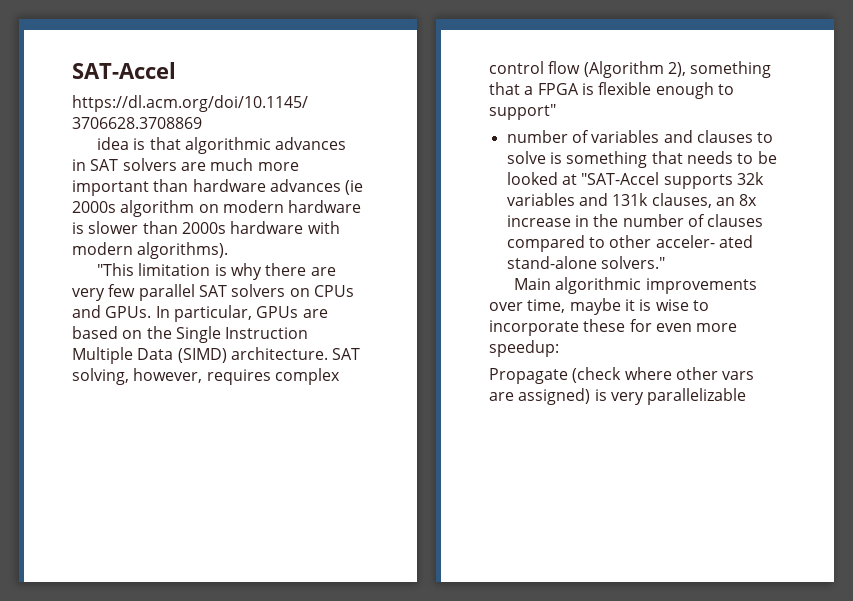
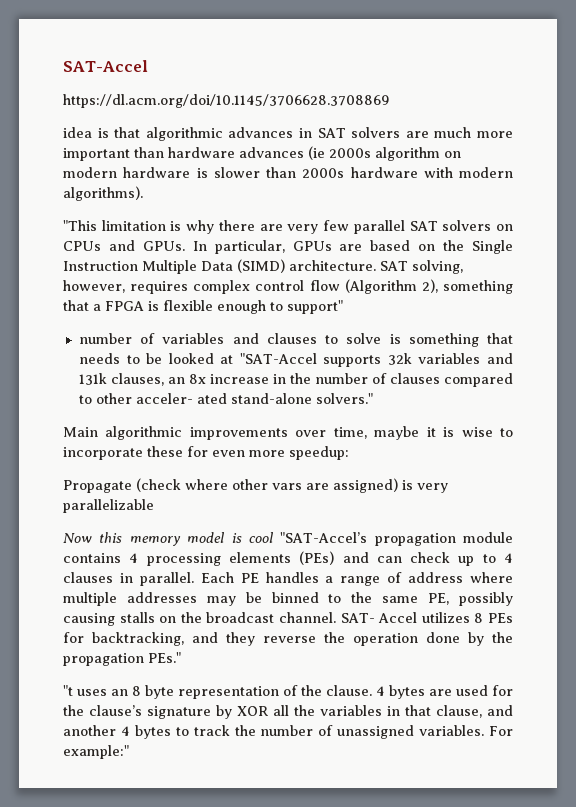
+ Now this memory model is cool "SAT-Accel’s propagation module contains 4 processing elements (PEs) and can check up to 4 clauses in parallel. Each PE handles a range of address where multiple addresses may be binned to the same PE, possibly causing stalls on the broadcast channel. SAT- Accel utilizes 8 PEs for backtracking, and they reverse the operation done by the propagation PEs."
+ "t uses an 8 byte representation of the clause. 4 bytes are used for the clause’s signature by XOR all the variables in that clause, and another 4 bytes to track the number of unassigned variables. For example:"

